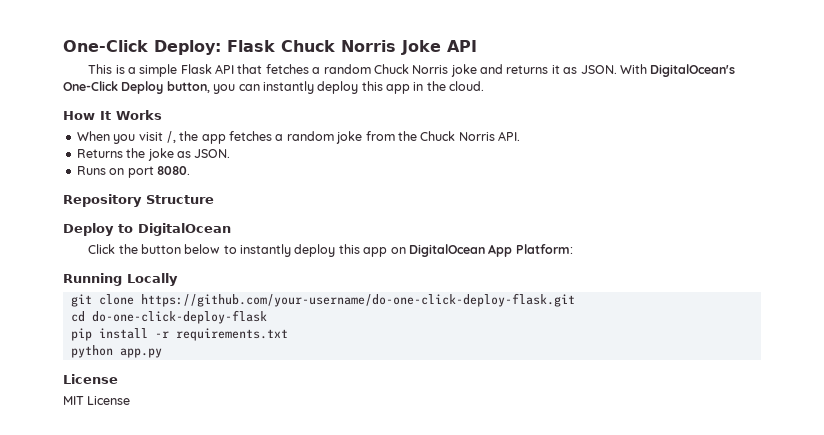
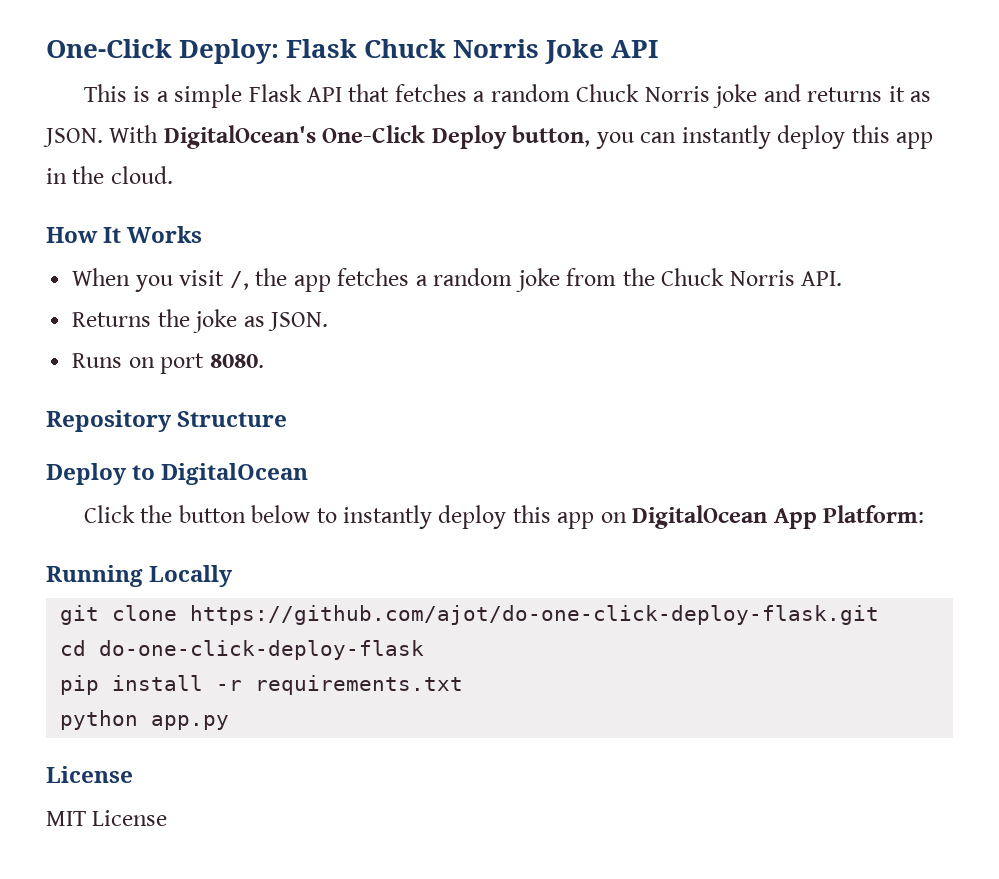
- git clone https://github.com/your-username/do-one-click-deploy-flask.git
+ git clone https://github.com/ajot/do-one-click-deploy-flask.git

